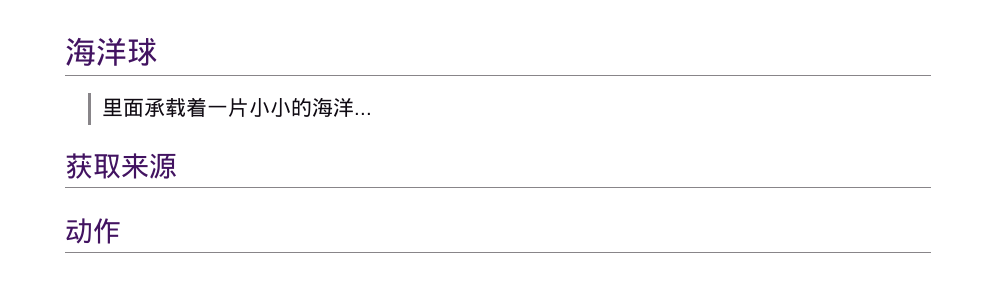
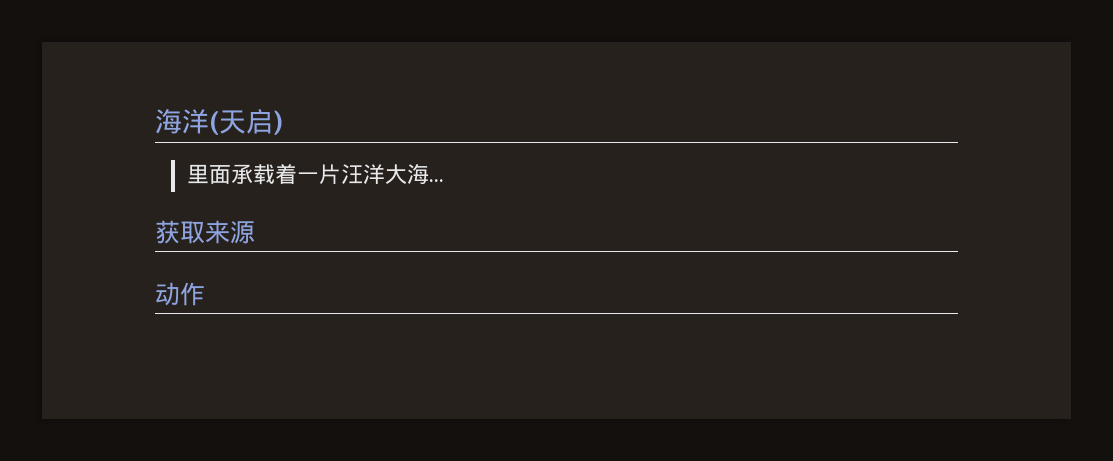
- 海洋球
+ 海洋(天启)
- 里面承载着一片小小的海洋...
+ 里面承载着一片汪洋大海...

